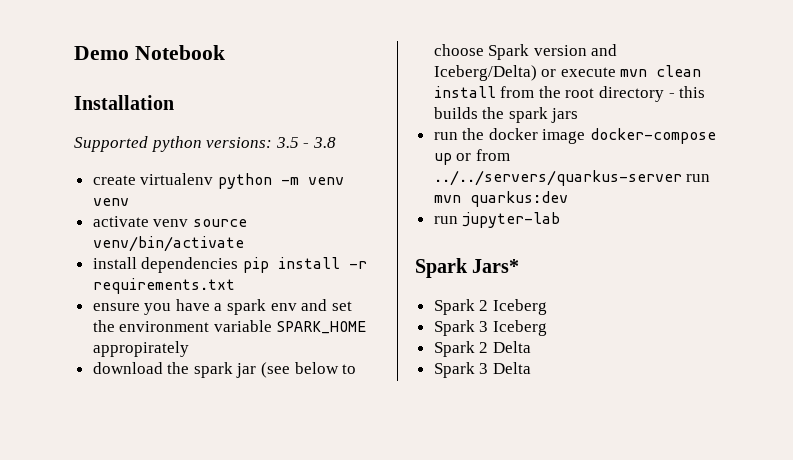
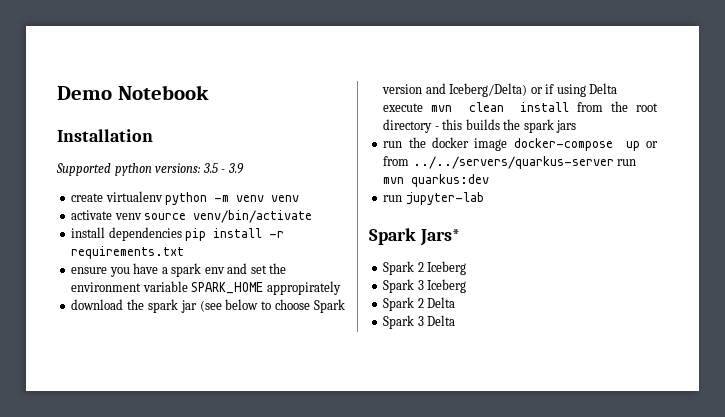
- Supported python versions: 3.5 - 3.8
+ Supported python versions: 3.5 - 3.9
- download the spark jar (see below to choose Spark version and Iceberg/Delta) or execute mvn clean install from the root directory - this builds the spark jars
+ download the spark jar (see below to choose Spark version and Iceberg/Delta) or if using Delta execute mvn clean install from the root directory - this builds the spark jars

